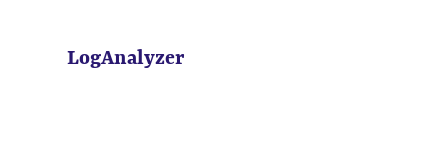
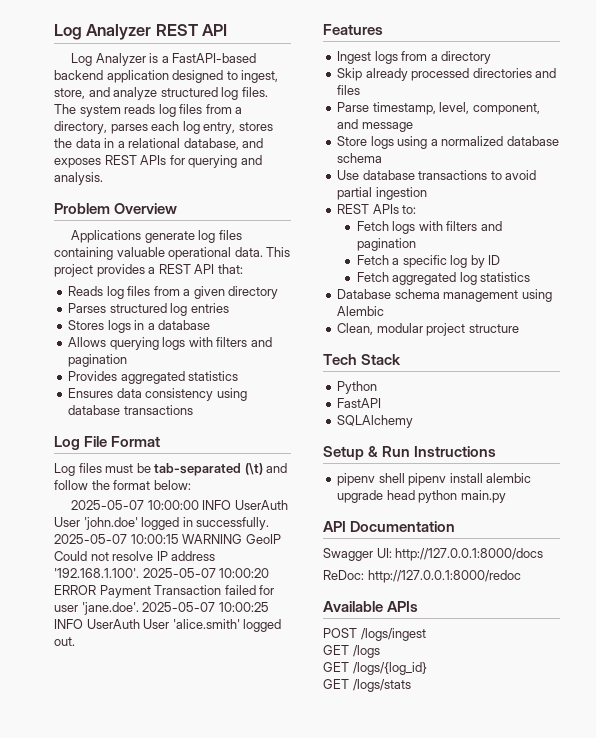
- LogAnalyzer
+ Log Analyzer REST API
+ Log Analyzer is a FastAPI-based backend application designed to ingest, store, and analyze structured log files. The system reads log files from a directory, parses each log entry, stores the data in a relational database, and exposes REST APIs for querying and analysis.
+ Problem Overview
+ Applications generate log files containing valuable operational data. This project provides a REST API that:
+ Reads log files from a given directory
+ Parses structured log entries
+ Stores logs in a database
+ Allows querying logs with filters and pagination
+ Provides aggregated statistics
+ Ensures data consistency using database transactions
+ Log File Format
+ Log files must be tab-separated (\t) and follow the format below:
+ 2025-05-07 10:00:00 INFO UserAuth User 'john.doe' logged in successfully. 2025-05-07 10:00:15 WARNING GeoIP Could not resolve IP address '192.168.1.100'. 2025-05-07 10:00:20 ERROR Payment Transaction failed for user 'jane.doe'. 2025-05-07 10:00:25 INFO UserAuth User 'alice.smith' logged out.
+ Features
+ Ingest logs from a directory
+ Skip already processed directories and files
+ Parse timestamp, level, component, and message
+ Store logs using a normalized database schema
+ Use database transactions to avoid partial ingestion
+ REST APIs to:
+ Fetch logs with filters and pagination
+ Fetch a specific log by ID
+ Fetch aggregated log statistics
+ Database schema management using Alembic
+ Clean, modular project structure
+ Tech Stack
+ Python
+ FastAPI
+ SQLAlchemy
+ Setup & Run Instructions
+ pipenv shell pipenv install alembic upgrade head python main.py
+ API Documentation
+ Swagger UI: http://127.0.0.1:8000/docs
+ ReDoc: http://127.0.0.1:8000/redoc
+ Available APIs
+ POST /logs/ingest
+ GET /logs
+ GET /logs/{log_id}
+ GET /logs/stats

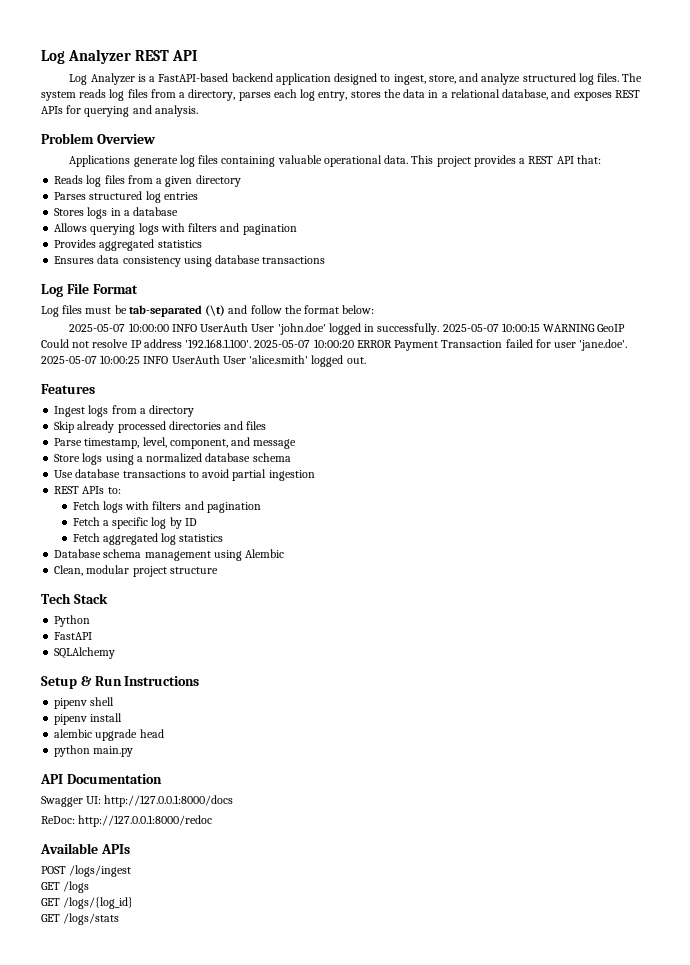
- pipenv shell pipenv install alembic upgrade head python main.py
+ pipenv shell
+ pipenv install
+ alembic upgrade head
+ python main.py

